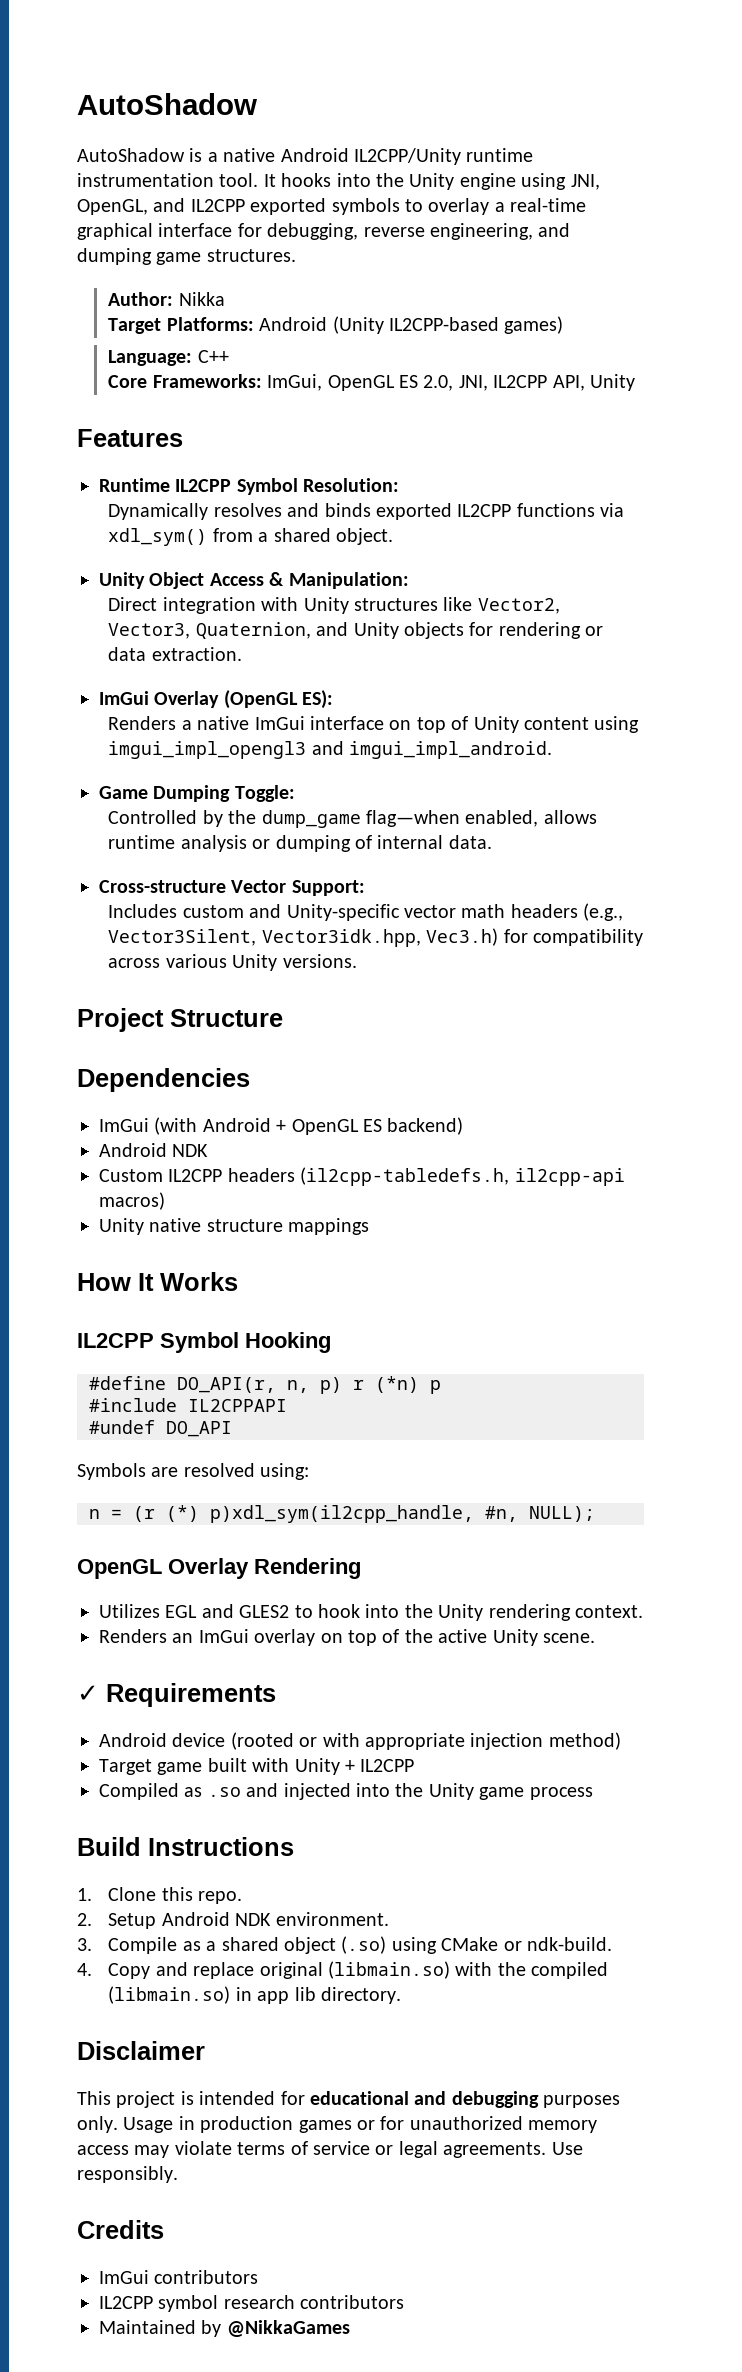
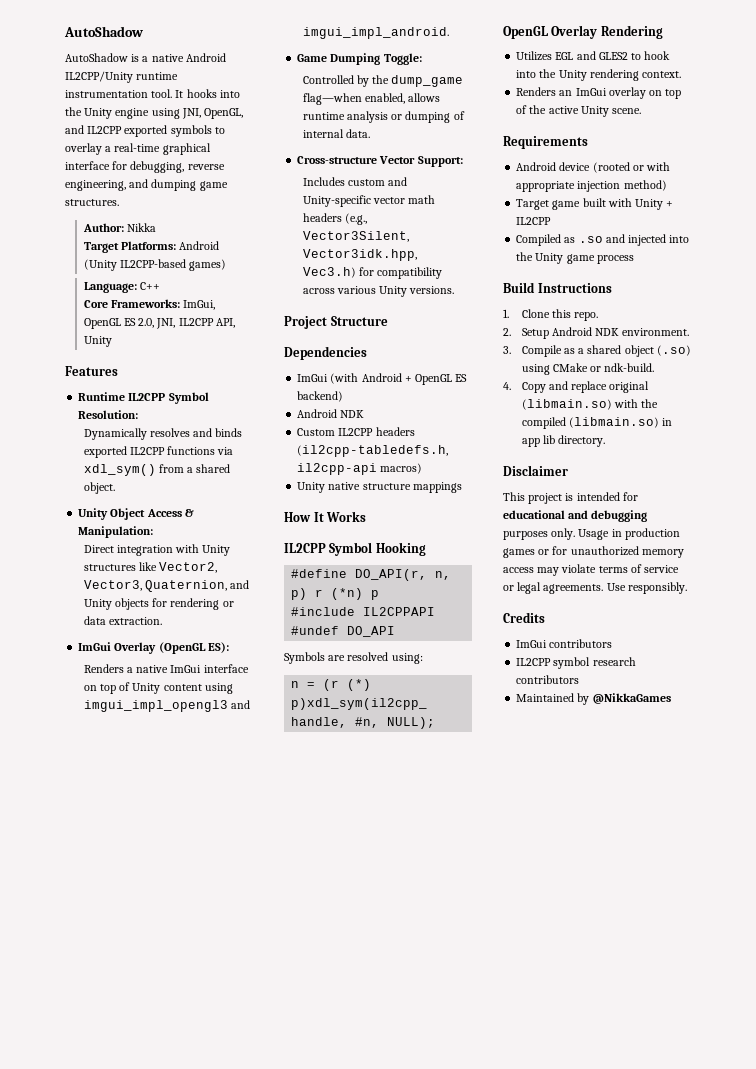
- ✓ Requirements
+ Requirements

